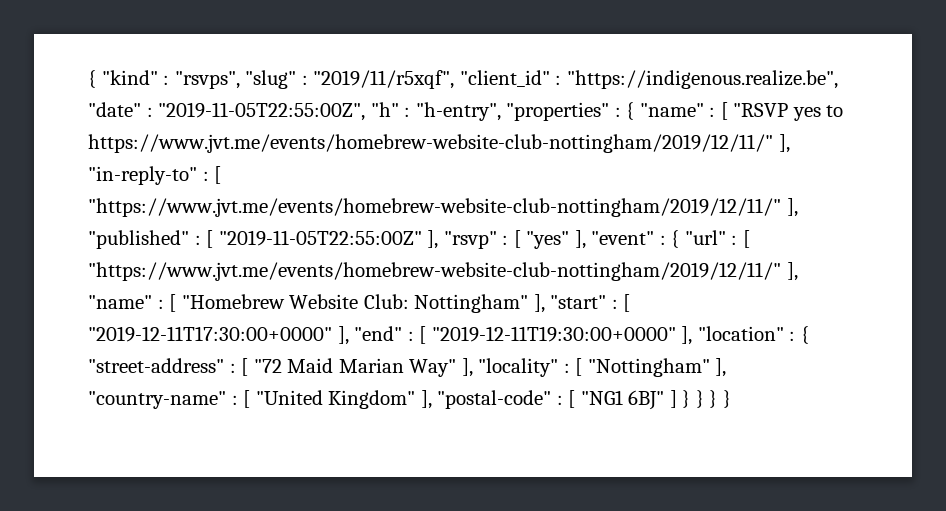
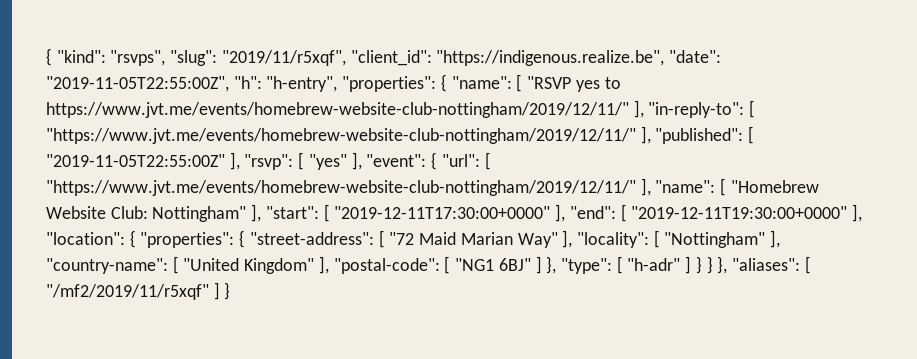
- { "kind" : "rsvps", "slug" : "2019/11/r5xqf", "client_id" : "https://indigenous.realize.be", "date" : "2019-11-05T22:55:00Z", "h" : "h-entry", "properties" : { "name" : [ "RSVP yes to https://www.jvt.me/events/homebrew-website-club-nottingham/2019/12/11/" ], "in-reply-to" : [ "https://www.jvt.me/events/homebrew-website-club-nottingham/2019/12/11/" ], "published" : [ "2019-11-05T22:55:00Z" ], "rsvp" : [ "yes" ], "event" : { "url" : [ "https://www.jvt.me/events/homebrew-website-club-nottingham/2019/12/11/" ], "name" : [ "Homebrew Website Club: Nottingham" ], "start" : [ "2019-12-11T17:30:00+0000" ], "end" : [ "2019-12-11T19:30:00+0000" ], "location" : { "street-address" : [ "72 Maid Marian Way" ], "locality" : [ "Nottingham" ], "country-name" : [ "United Kingdom" ], "postal-code" : [ "NG1 6BJ" ] } } } }
+ { "kind": "rsvps", "slug": "2019/11/r5xqf", "client_id": "https://indigenous.realize.be", "date": "2019-11-05T22:55:00Z", "h": "h-entry", "properties": { "name": [ "RSVP yes to https://www.jvt.me/events/homebrew-website-club-nottingham/2019/12/11/" ], "in-reply-to": [ "https://www.jvt.me/events/homebrew-website-club-nottingham/2019/12/11/" ], "published": [ "2019-11-05T22:55:00Z" ], "rsvp": [ "yes" ], "event": { "url": [ "https://www.jvt.me/events/homebrew-website-club-nottingham/2019/12/11/" ], "name": [ "Homebrew Website Club: Nottingham" ], "start": [ "2019-12-11T17:30:00+0000" ], "end": [ "2019-12-11T19:30:00+0000" ], "location": { "properties": { "street-address": [ "72 Maid Marian Way" ], "locality": [ "Nottingham" ], "country-name": [ "United Kingdom" ], "postal-code": [ "NG1 6BJ" ] }, "type": [ "h-adr" ] } } }, "aliases": [ "/mf2/2019/11/r5xqf" ] }

